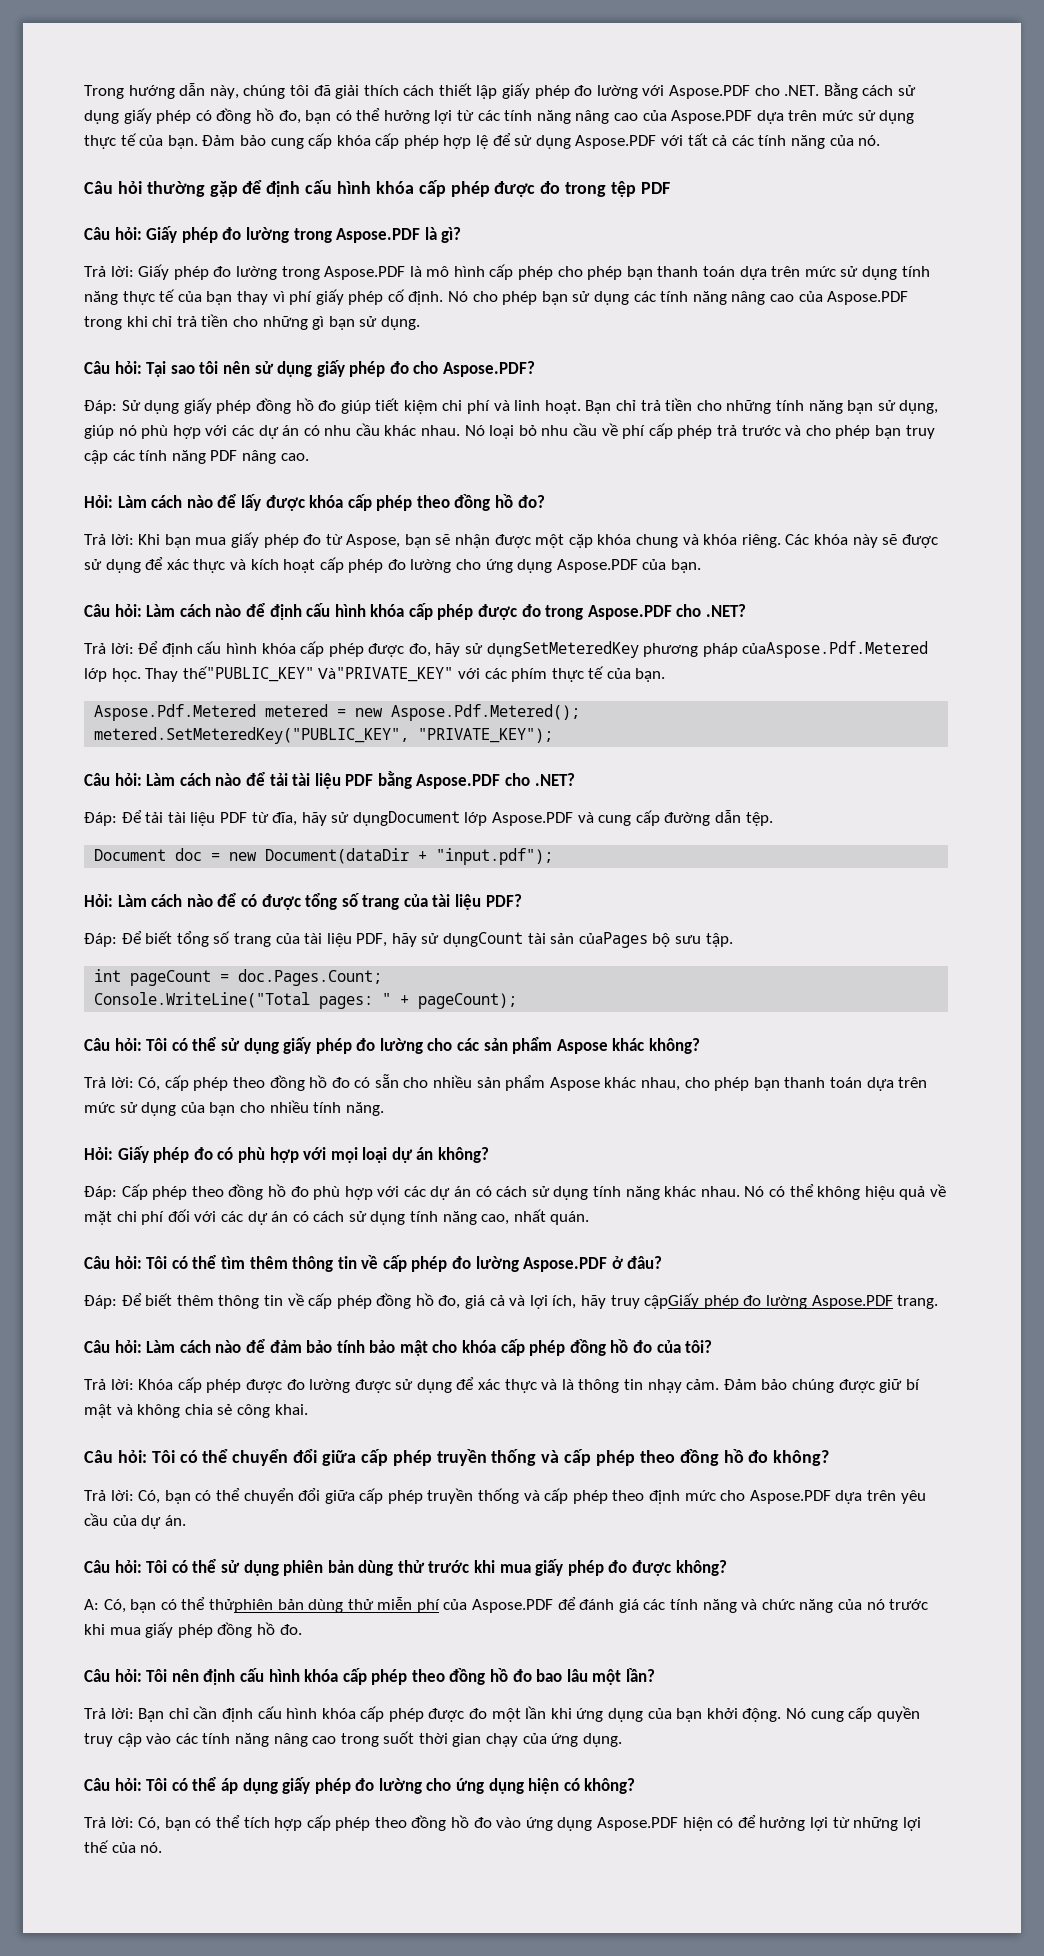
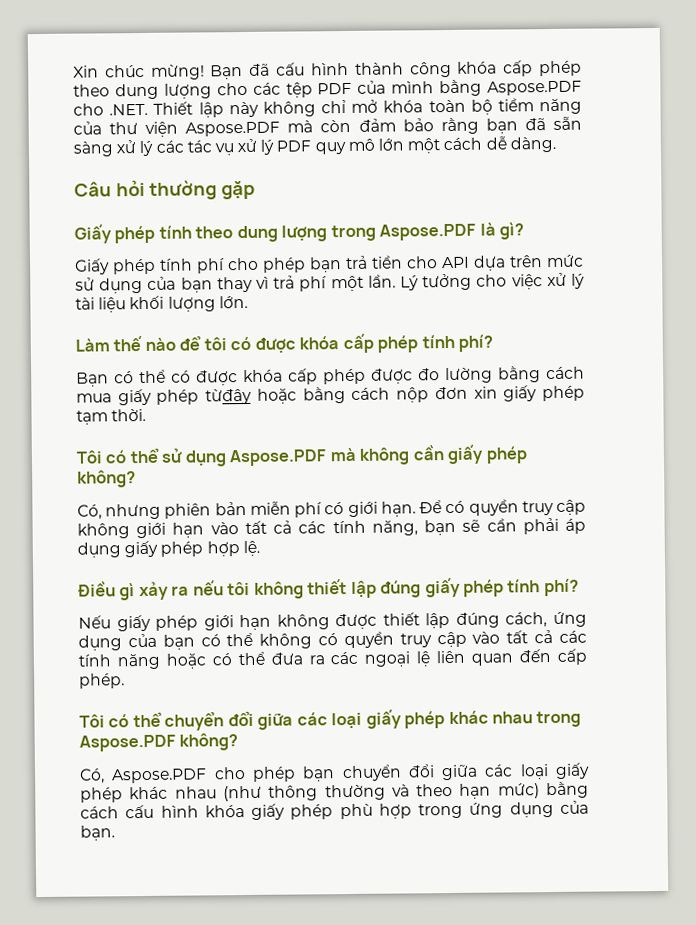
- Trong hướng dẫn này, chúng tôi đã giải thích cách thiết lập giấy phép đo lường với Aspose.PDF cho .NET. Bằng cách sử dụng giấy phép có đồng hồ đo, bạn có thể hưởng lợi từ các tính năng nâng cao của Aspose.PDF dựa trên mức sử dụng thực tế của bạn. Đảm bảo cung cấp khóa cấp phép hợp lệ để sử dụng Aspose.PDF với tất cả các tính năng của nó.
- Câu hỏi thường gặp để định cấu hình khóa cấp phép được đo trong tệp PDF
- Câu hỏi: Giấy phép đo lường trong Aspose.PDF là gì?
- Trả lời: Giấy phép đo lường trong Aspose.PDF là mô hình cấp phép cho phép bạn thanh toán dựa trên mức sử dụng tính năng thực tế của bạn thay vì phí giấy phép cố định. Nó cho phép bạn sử dụng các tính năng nâng cao của Aspose.PDF trong khi chỉ trả tiền cho những gì bạn sử dụng.
- Câu hỏi: Tại sao tôi nên sử dụng giấy phép đo cho Aspose.PDF?
- Đáp: Sử dụng giấy phép đồng hồ đo giúp tiết kiệm chi phí và linh hoạt. Bạn chỉ trả tiền cho những tính năng bạn sử dụng, giúp nó phù hợp với các dự án có nhu cầu khác nhau. Nó loại bỏ nhu cầu về phí cấp phép trả trước và cho phép bạn truy cập các tính năng PDF nâng cao.
- Hỏi: Làm cách nào để lấy được khóa cấp phép theo đồng hồ đo?
- Trả lời: Khi bạn mua giấy phép đo từ Aspose, bạn sẽ nhận được một cặp khóa chung và khóa riêng. Các khóa này sẽ được sử dụng để xác thực và kích hoạt cấp phép đo lường cho ứng dụng Aspose.PDF của bạn.
- Câu hỏi: Làm cách nào để định cấu hình khóa cấp phép được đo trong Aspose.PDF cho .NET?
- Trả lời: Để định cấu hình khóa cấp phép được đo, hãy sử dụngSetMeteredKey phương pháp củaAspose.Pdf.Metered lớp học. Thay thế"PUBLIC_KEY" Và"PRIVATE_KEY" với các phím thực tế của bạn.
- Aspose.Pdf.Metered metered = new Aspose.Pdf.Metered();
- metered.SetMeteredKey("PUBLIC_KEY", "PRIVATE_KEY");
- Câu hỏi: Làm cách nào để tải tài liệu PDF bằng Aspose.PDF cho .NET?
- Đáp: Để tải tài liệu PDF từ đĩa, hãy sử dụngDocument lớp Aspose.PDF và cung cấp đường dẫn tệp.
- Document doc = new Document(dataDir + "input.pdf");
- Hỏi: Làm cách nào để có được tổng số trang của tài liệu PDF?
- Đáp: Để biết tổng số trang của tài liệu PDF, hãy sử dụngCount tài sản củaPages bộ sưu tập.
- int pageCount = doc.Pages.Count;
- Console.WriteLine("Total pages: " + pageCount);
- Câu hỏi: Tôi có thể sử dụng giấy phép đo lường cho các sản phẩm Aspose khác không?
- Trả lời: Có, cấp phép theo đồng hồ đo có sẵn cho nhiều sản phẩm Aspose khác nhau, cho phép bạn thanh toán dựa trên mức sử dụng của bạn cho nhiều tính năng.
- Hỏi: Giấy phép đo có phù hợp với mọi loại dự án không?
- Đáp: Cấp phép theo đồng hồ đo phù hợp với các dự án có cách sử dụng tính năng khác nhau. Nó có thể không hiệu quả về mặt chi phí đối với các dự án có cách sử dụng tính năng cao, nhất quán.
- Câu hỏi: Tôi có thể tìm thêm thông tin về cấp phép đo lường Aspose.PDF ở đâu?
- Đáp: Để biết thêm thông tin về cấp phép đồng hồ đo, giá cả và lợi ích, hãy truy cậpGiấy phép đo lường Aspose.PDF trang.
- Câu hỏi: Làm cách nào để đảm bảo tính bảo mật cho khóa cấp phép đồng hồ đo của tôi?
- Trả lời: Khóa cấp phép được đo lường được sử dụng để xác thực và là thông tin nhạy cảm. Đảm bảo chúng được giữ bí mật và không chia sẻ công khai.
- Câu hỏi: Tôi có thể chuyển đổi giữa cấp phép truyền thống và cấp phép theo đồng hồ đo không?
- Trả lời: Có, bạn có thể chuyển đổi giữa cấp phép truyền thống và cấp phép theo định mức cho Aspose.PDF dựa trên yêu cầu của dự án.
- Câu hỏi: Tôi có thể sử dụng phiên bản dùng thử trước khi mua giấy phép đo được không?
- A: Có, bạn có thể thửphiên bản dùng thử miễn phí của Aspose.PDF để đánh giá các tính năng và chức năng của nó trước khi mua giấy phép đồng hồ đo.
- Câu hỏi: Tôi nên định cấu hình khóa cấp phép theo đồng hồ đo bao lâu một lần?
- Trả lời: Bạn chỉ cần định cấu hình khóa cấp phép được đo một lần khi ứng dụng của bạn khởi động. Nó cung cấp quyền truy cập vào các tính năng nâng cao trong suốt thời gian chạy của ứng dụng.
- Câu hỏi: Tôi có thể áp dụng giấy phép đo lường cho ứng dụng hiện có không?
- Trả lời: Có, bạn có thể tích hợp cấp phép theo đồng hồ đo vào ứng dụng Aspose.PDF hiện có để hưởng lợi từ những lợi thế của nó.
+ Xin chúc mừng! Bạn đã cấu hình thành công khóa cấp phép theo dung lượng cho các tệp PDF của mình bằng Aspose.PDF cho .NET. Thiết lập này không chỉ mở khóa toàn bộ tiềm năng của thư viện Aspose.PDF mà còn đảm bảo rằng bạn đã sẵn sàng xử lý các tác vụ xử lý PDF quy mô lớn một cách dễ dàng.
+ Câu hỏi thường gặp
+ Giấy phép tính theo dung lượng trong Aspose.PDF là gì?
+ Giấy phép tính phí cho phép bạn trả tiền cho API dựa trên mức sử dụng của bạn thay vì trả phí một lần. Lý tưởng cho việc xử lý tài liệu khối lượng lớn.
+ Làm thế nào để tôi có được khóa cấp phép tính phí?
+ Bạn có thể có được khóa cấp phép được đo lường bằng cách mua giấy phép từđây hoặc bằng cách nộp đơn xin giấy phép tạm thời.
+ Tôi có thể sử dụng Aspose.PDF mà không cần giấy phép không?
+ Có, nhưng phiên bản miễn phí có giới hạn. Để có quyền truy cập không giới hạn vào tất cả các tính năng, bạn sẽ cần phải áp dụng giấy phép hợp lệ.
+ Điều gì xảy ra nếu tôi không thiết lập đúng giấy phép tính phí?
+ Nếu giấy phép giới hạn không được thiết lập đúng cách, ứng dụng của bạn có thể không có quyền truy cập vào tất cả các tính năng hoặc có thể đưa ra các ngoại lệ liên quan đến cấp phép.
+ Tôi có thể chuyển đổi giữa các loại giấy phép khác nhau trong Aspose.PDF không?
+ Có, Aspose.PDF cho phép bạn chuyển đổi giữa các loại giấy phép khác nhau (như thông thường và theo hạn mức) bằng cách cấu hình khóa giấy phép phù hợp trong ứng dụng của bạn.

